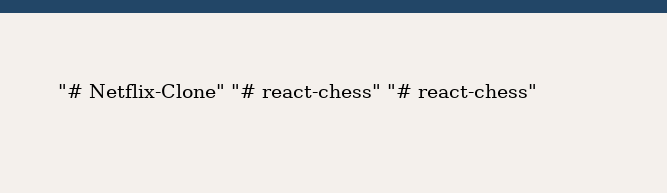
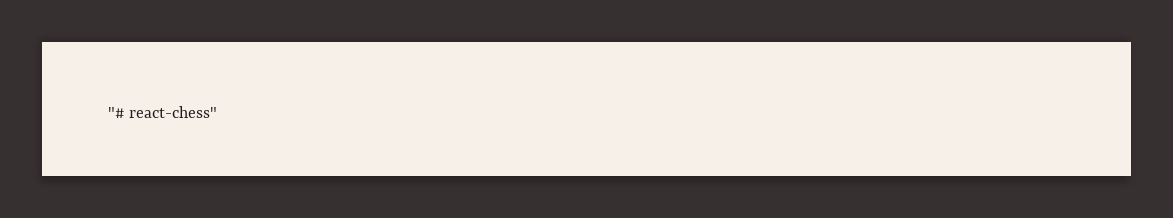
- "# Netflix-Clone" "# react-chess" "# react-chess"
+ "# react-chess"

